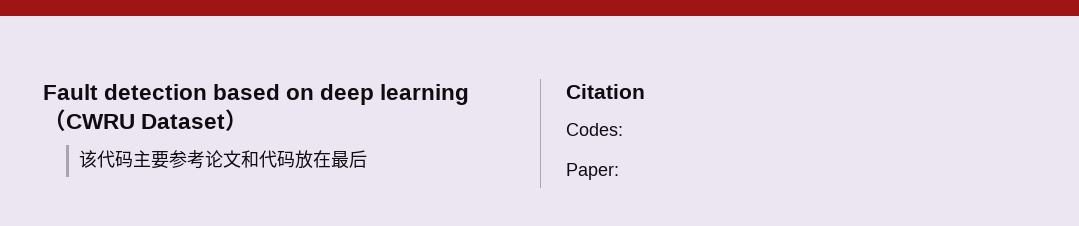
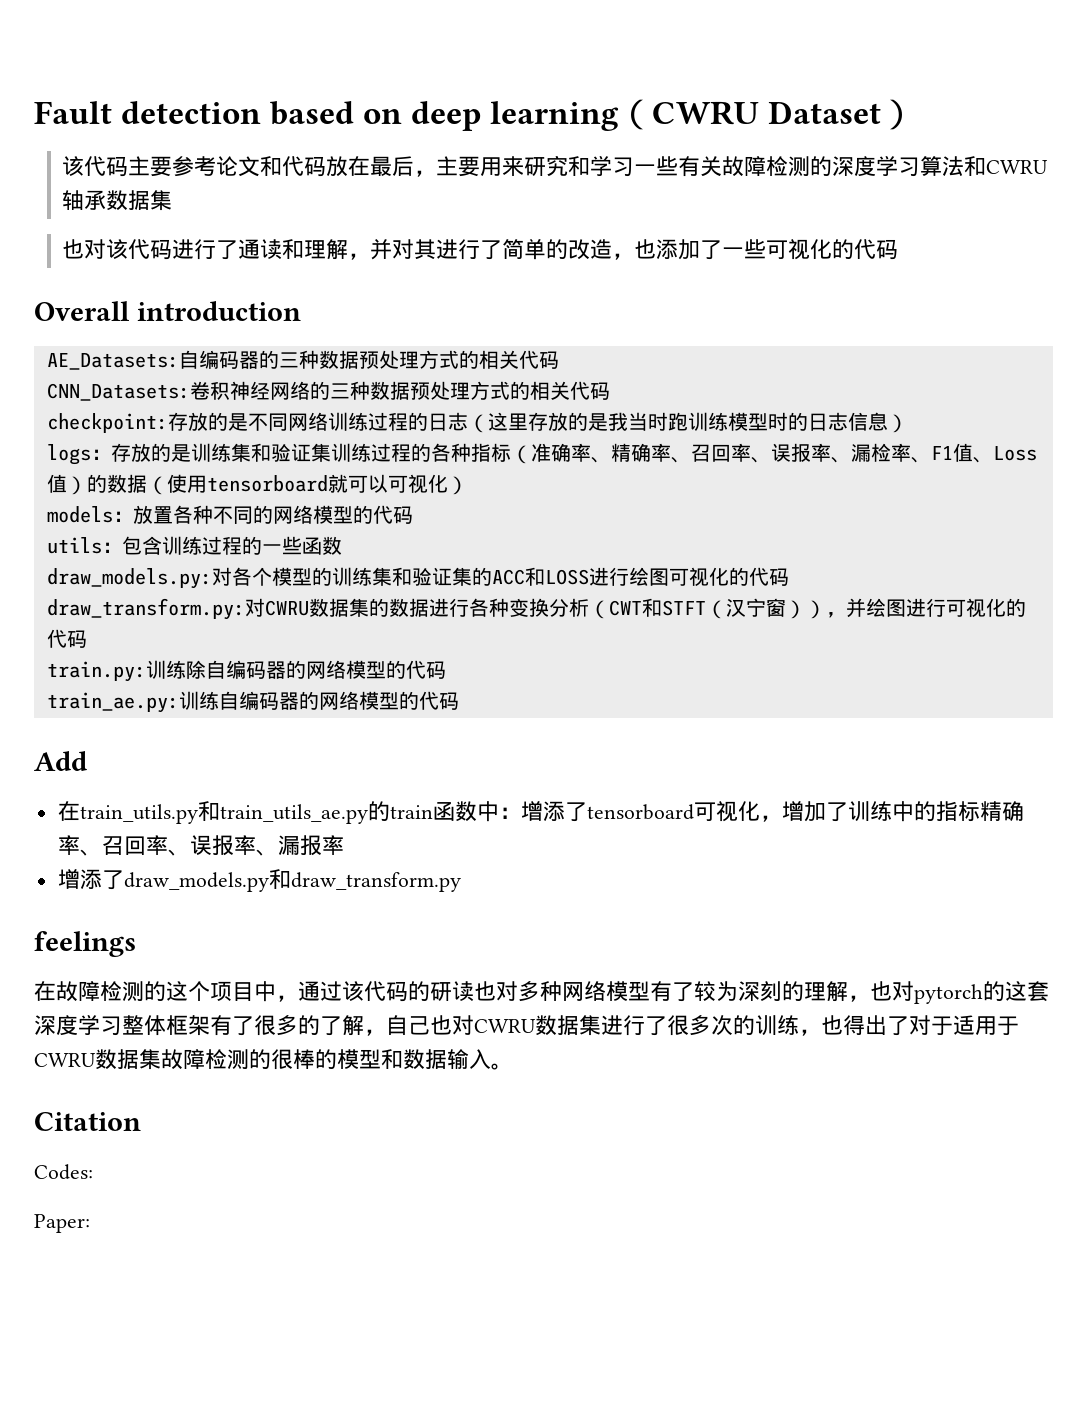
- 该代码主要参考论文和代码放在最后
+ 该代码主要参考论文和代码放在最后，主要用来研究和学习一些有关故障检测的深度学习算法和CWRU轴承数据集
+ 也对该代码进行了通读和理解，并对其进行了简单的改造，也添加了一些可视化的代码
+ Overall introduction
+ AE_Datasets:自编码器的三种数据预处理方式的相关代码
+ CNN_Datasets:卷积神经网络的三种数据预处理方式的相关代码
+ checkpoint:存放的是不同网络训练过程的日志（这里存放的是我当时跑训练模型时的日志信息）
+ logs：存放的是训练集和验证集训练过程的各种指标（准确率、精确率、召回率、误报率、漏检率、F1值、Loss值）的数据（使用tensorboard就可以可视化）
+ models：放置各种不同的网络模型的代码
+ utils：包含训练过程的一些函数
+ draw_models.py:对各个模型的训练集和验证集的ACC和LOSS进行绘图可视化的代码
+ draw_transform.py:对CWRU数据集的数据进行各种变换分析（CWT和STFT（汉宁窗）），并绘图进行可视化的代码
+ train.py:训练除自编码器的网络模型的代码
+ train_ae.py:训练自编码器的网络模型的代码
+ Add
+ 在train_utils.py和train_utils_ae.py的train函数中：增添了tensorboard可视化，增加了训练中的指标精确率、召回率、误报率、漏报率
+ 增添了draw_models.py和draw_transform.py
+ feelings
+ 在故障检测的这个项目中，通过该代码的研读也对多种网络模型有了较为深刻的理解，也对pytorch的这套深度学习整体框架有了很多的了解，自己也对CWRU数据集进行了很多次的训练，也得出了对于适用于CWRU数据集故障检测的很棒的模型和数据输入。

